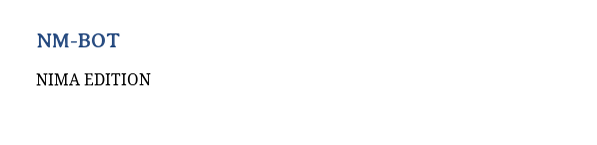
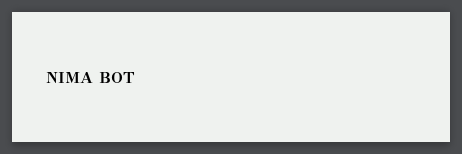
- NM-BOT
- NIMA EDITION
+ NIMA BOT

